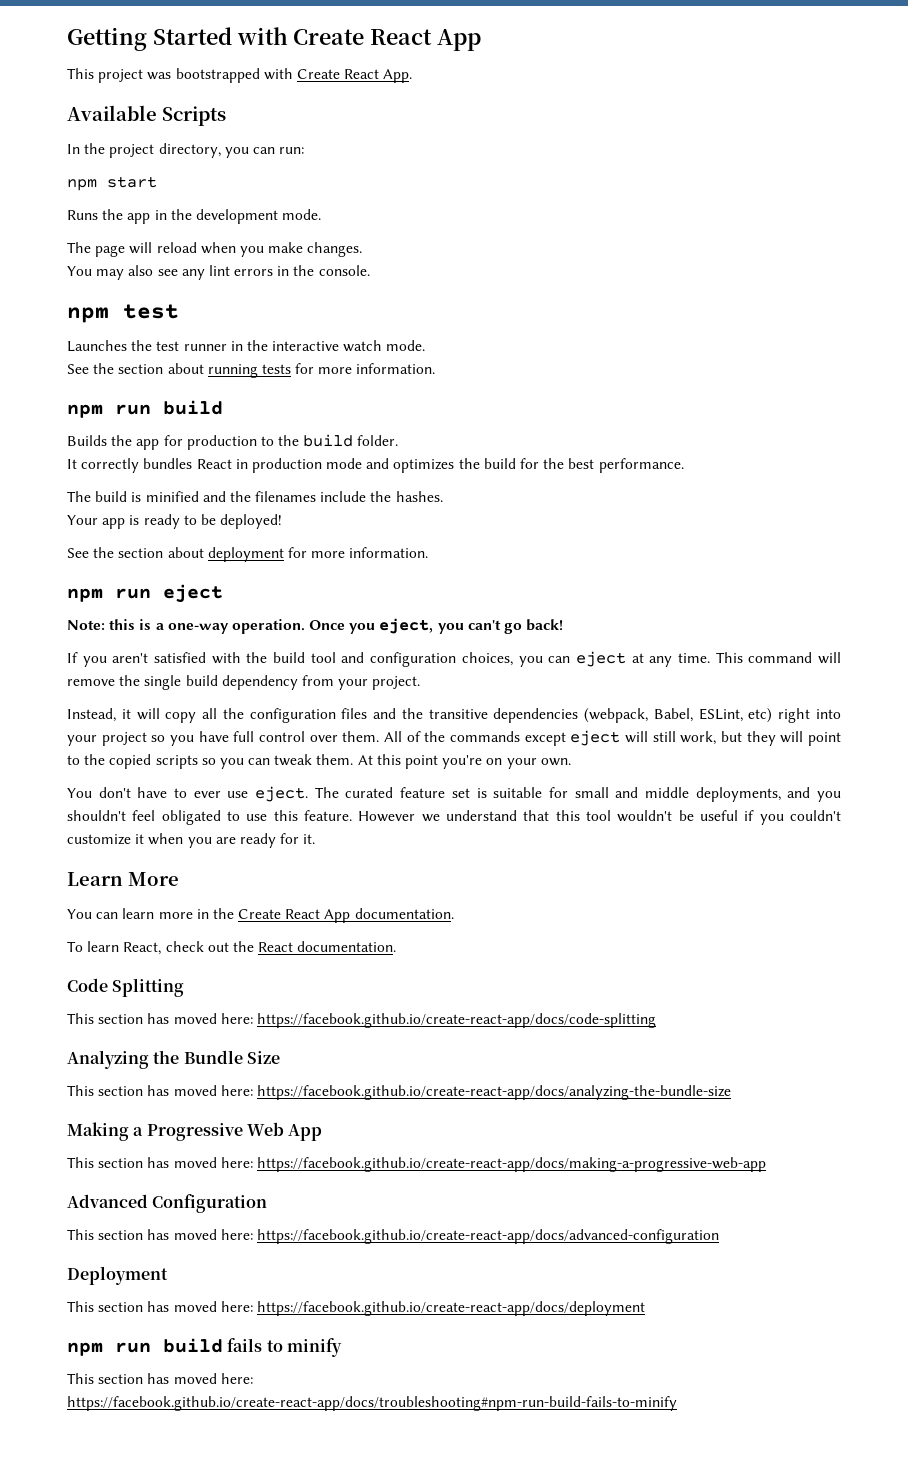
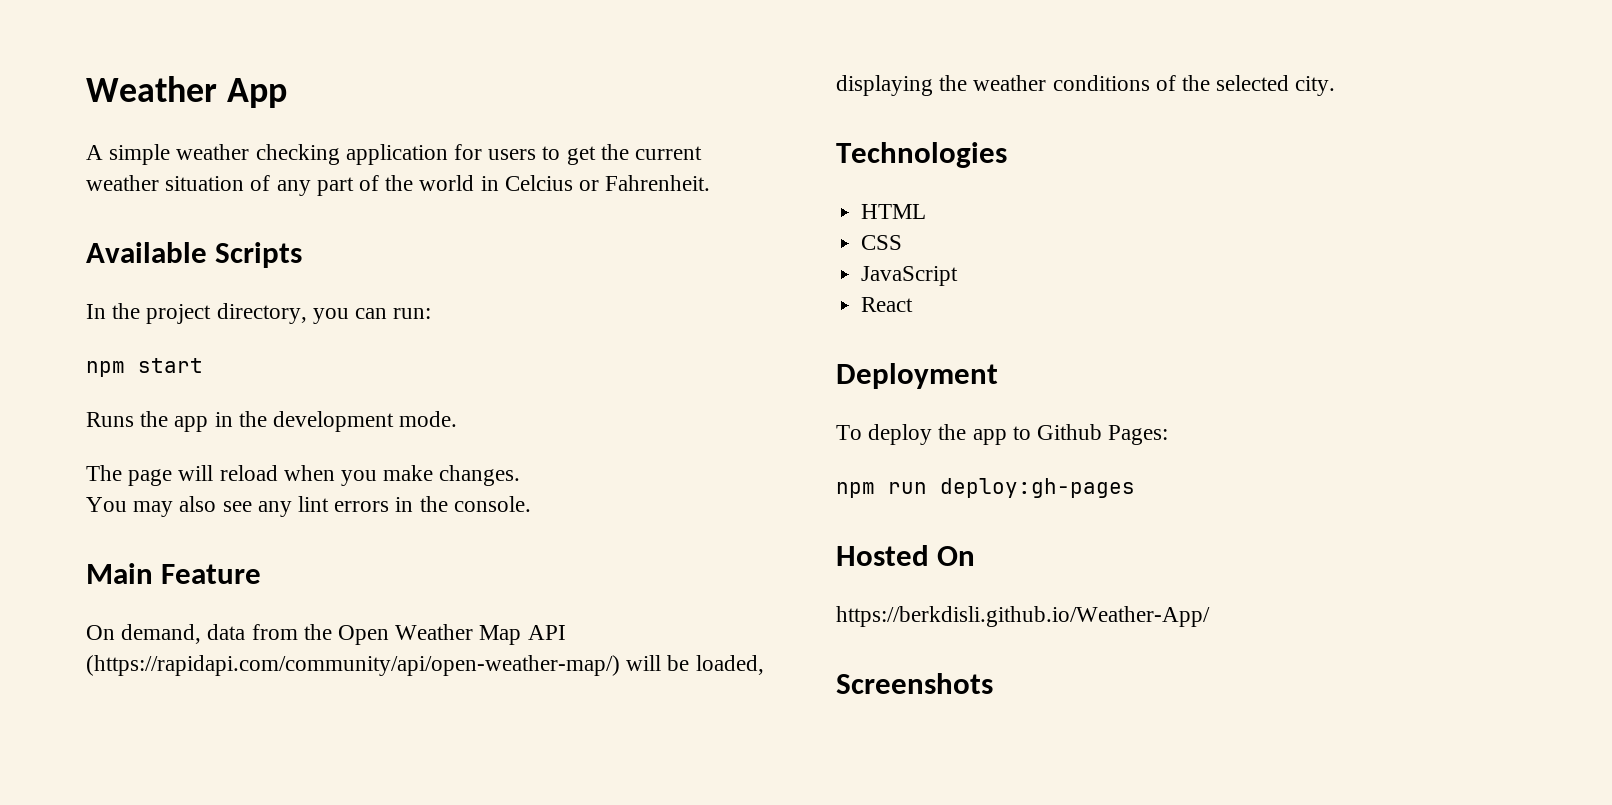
- Getting Started with Create React App
- This project was bootstrapped with Create React App.
+ Weather App
+ A simple weather checking application for users to get the current weather situation of any part of the world in Celcius or Fahrenheit.
- npm test
- Launches the test runner in the interactive watch mode.
- See the section about running tests for more information.
- npm run build
- Builds the app for production to the build folder.
- It correctly bundles React in production mode and optimizes the build for the best performance.
- The build is minified and the filenames include the hashes.
- Your app is ready to be deployed!
- See the section about deployment for more information.
- npm run eject
- Note: this is a one-way operation. Once you eject, you can't go back!
- If you aren't satisfied with the build tool and configuration choices, you can eject at any time. This command will remove the single build dependency from your project.
- Instead, it will copy all the configuration files and the transitive dependencies (webpack, Babel, ESLint, etc) right into your project so you have full control over them. All of the commands except eject will still work, but they will point to the copied scripts so you can tweak them. At this point you're on your own.
- You don't have to ever use eject. The curated feature set is suitable for small and middle deployments, and you shouldn't feel obligated to use this feature. However we understand that this tool wouldn't be useful if you couldn't customize it when you are ready for it.
- Learn More
- You can learn more in the Create React App documentation.
- To learn React, check out the React documentation.
- Code Splitting
- This section has moved here: https://facebook.github.io/create-react-app/docs/code-splitting
- Analyzing the Bundle Size
- This section has moved here: https://facebook.github.io/create-react-app/docs/analyzing-the-bundle-size
- Making a Progressive Web App
- This section has moved here: https://facebook.github.io/create-react-app/docs/making-a-progressive-web-app
- Advanced Configuration
- This section has moved here: https://facebook.github.io/create-react-app/docs/advanced-configuration
+ Main Feature
+ On demand, data from the Open Weather Map API (https://rapidapi.com/community/api/open-weather-map/) will be loaded, displaying the weather conditions of the selected city.
+ Technologies
+ HTML
+ CSS
+ JavaScript
+ React
  Deployment
- This section has moved here: https://facebook.github.io/create-react-app/docs/deployment
- npm run build fails to minify
- This section has moved here: https://facebook.github.io/create-react-app/docs/troubleshooting#npm-run-build-fails-to-minify
+ To deploy the app to Github Pages:
+ npm run deploy:gh-pages
+ Hosted On
+ https://berkdisli.github.io/Weather-App/
+ Screenshots

